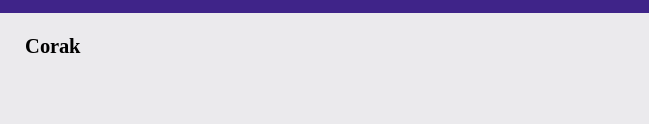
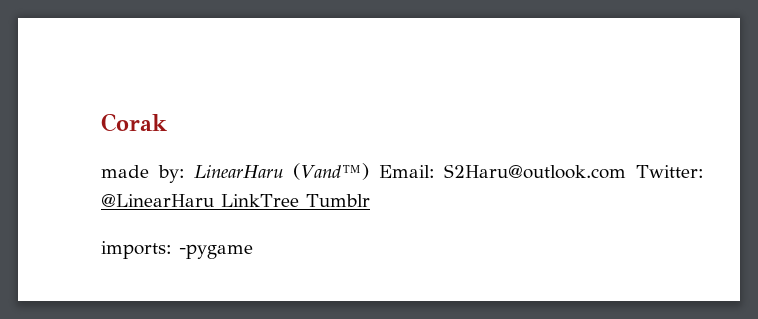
+ made by: LinearHaru (Vand™) Email: S2Haru@outlook.com Twitter: @LinearHaru LinkTree Tumblr
+ imports: -pygame

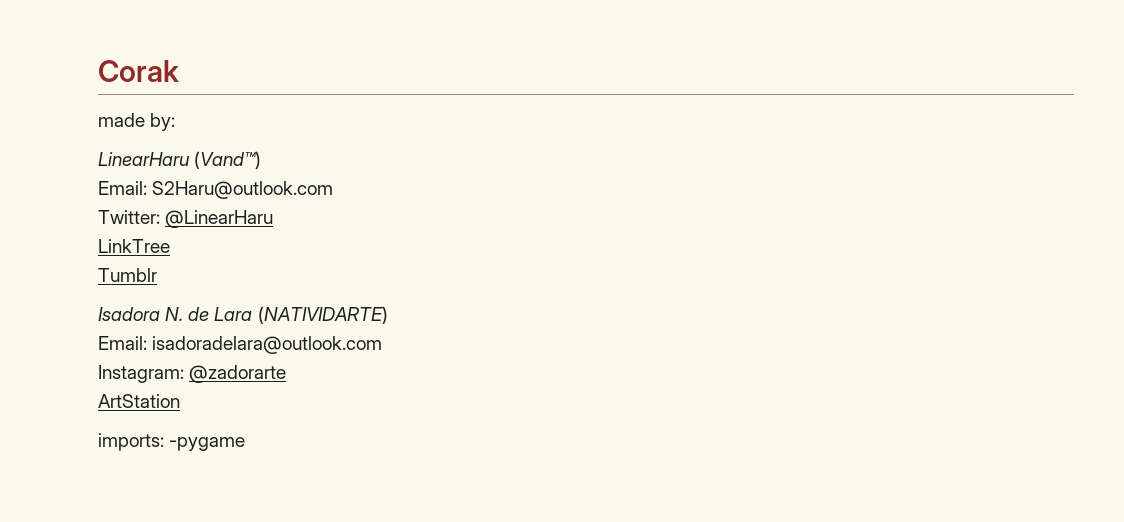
- made by: LinearHaru (Vand™) Email: S2Haru@outlook.com Twitter: @LinearHaru LinkTree Tumblr
+ made by:
+ LinearHaru (Vand™)
+ Email: S2Haru@outlook.com
+ Twitter: @LinearHaru
+ LinkTree
+ Tumblr
+ Isadora N. de Lara (NATIVIDARTE)
+ Email: isadoradelara@outlook.com
+ Instagram: @zadorarte
+ ArtStation

